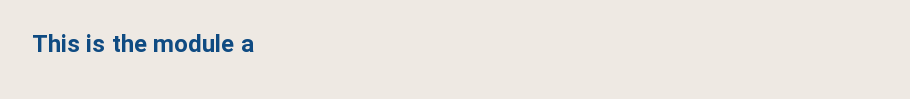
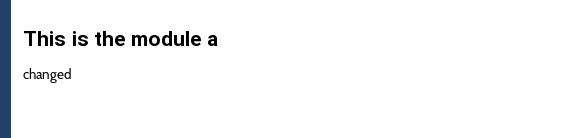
+ changed

